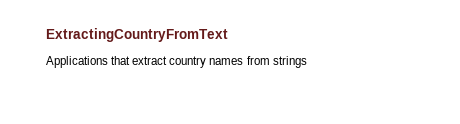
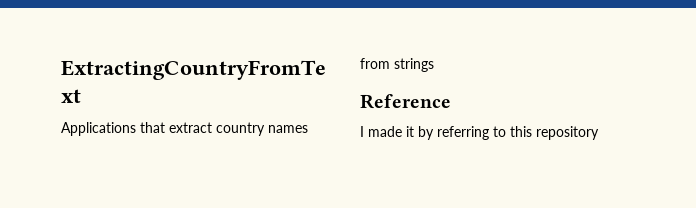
+ Reference
+ I made it by referring to this repository

